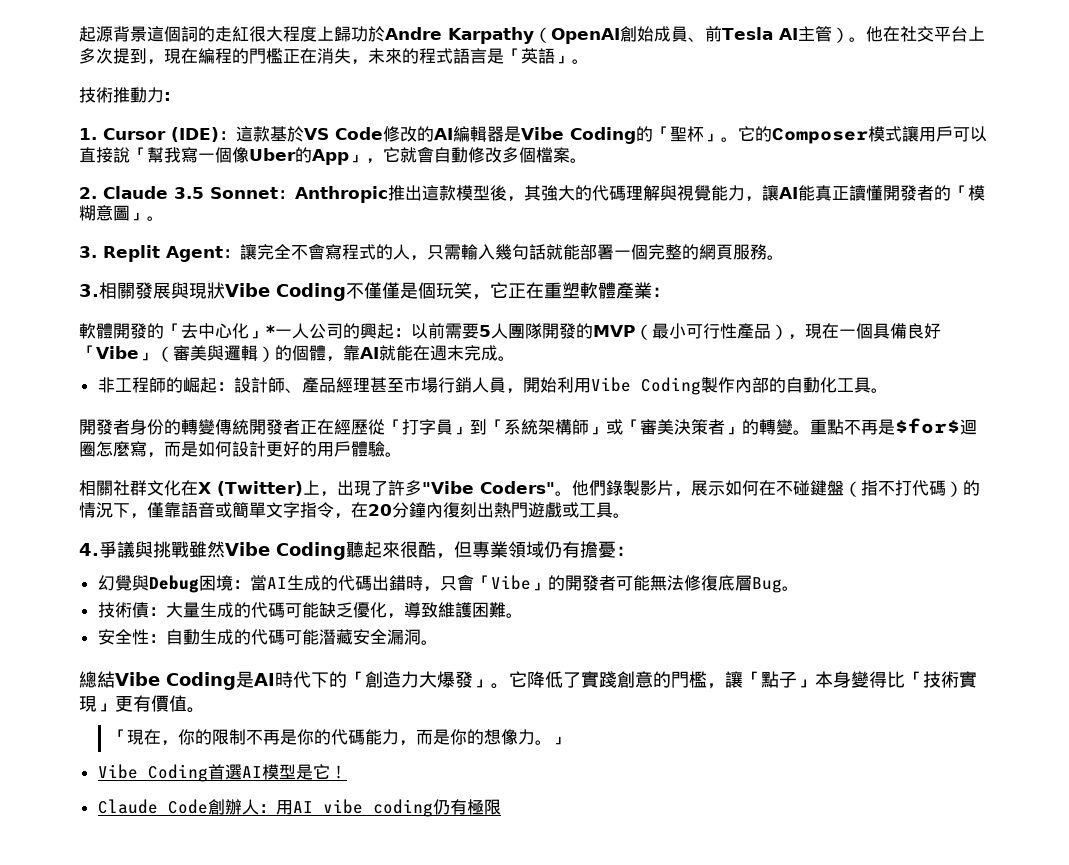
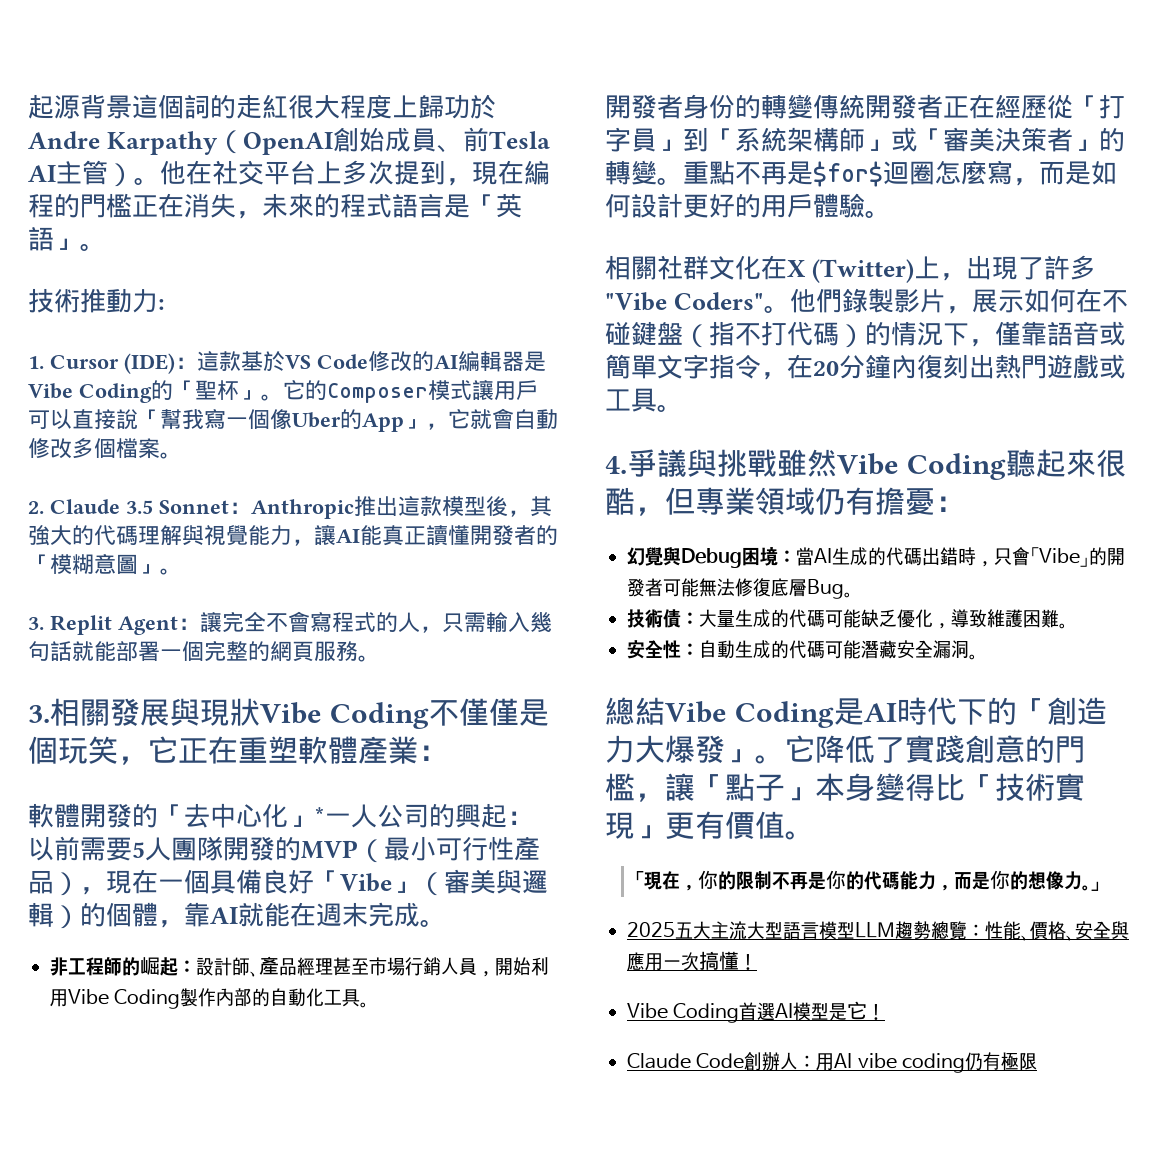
+ 2025五大主流大型語言模型LLM趨勢總覽：性能、價格、安全與應用一次搞懂！

